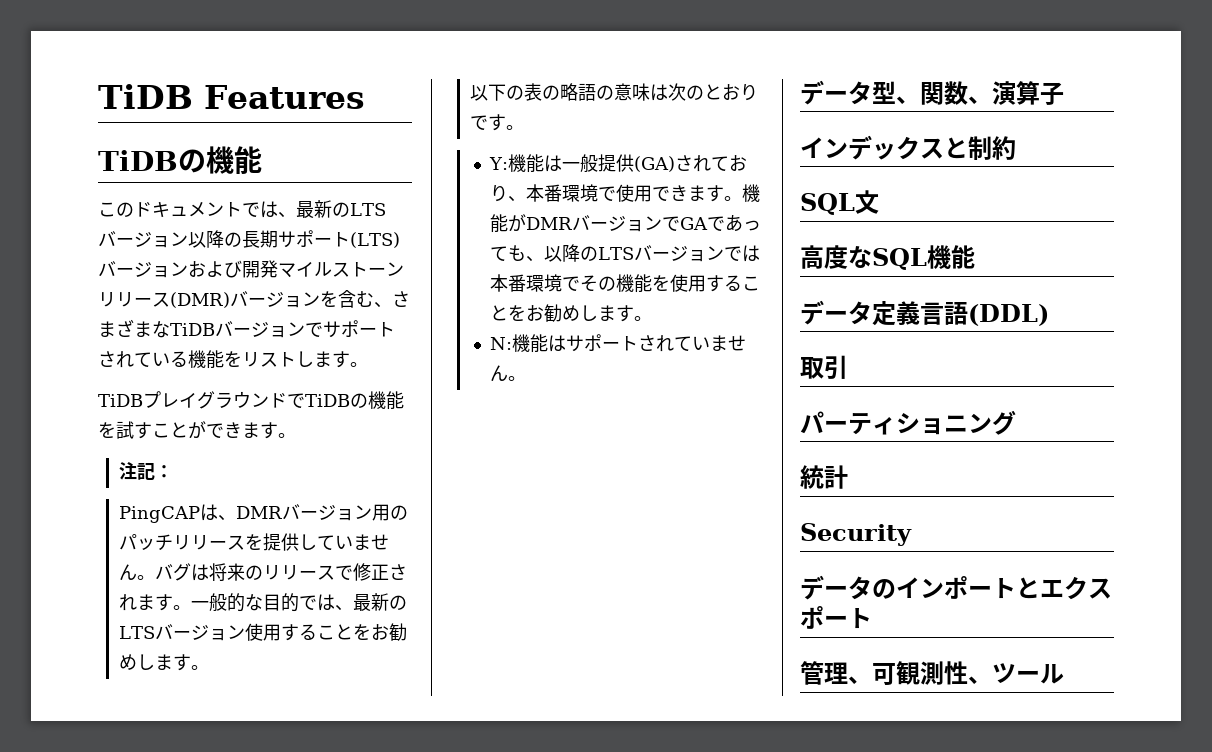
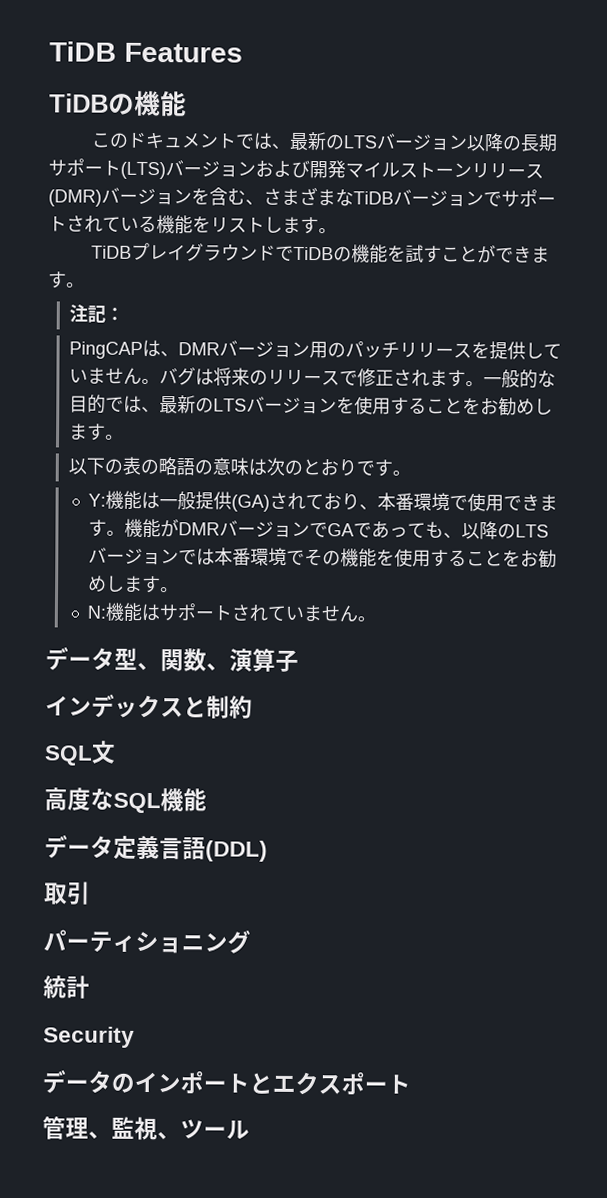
- 一般的な目的では、最新のLTSバージョン使用することをお勧めします。
+ 一般的な目的では、最新のLTSバージョンを使用することをお勧めします。
- 管理、可観測性、ツール
+ 管理、監視、ツール

